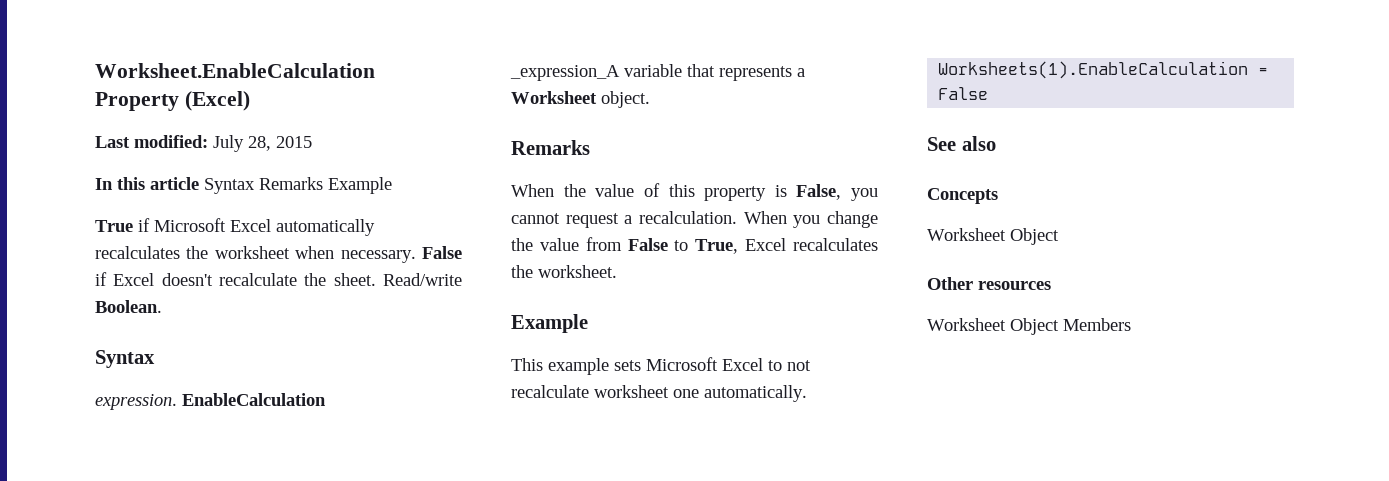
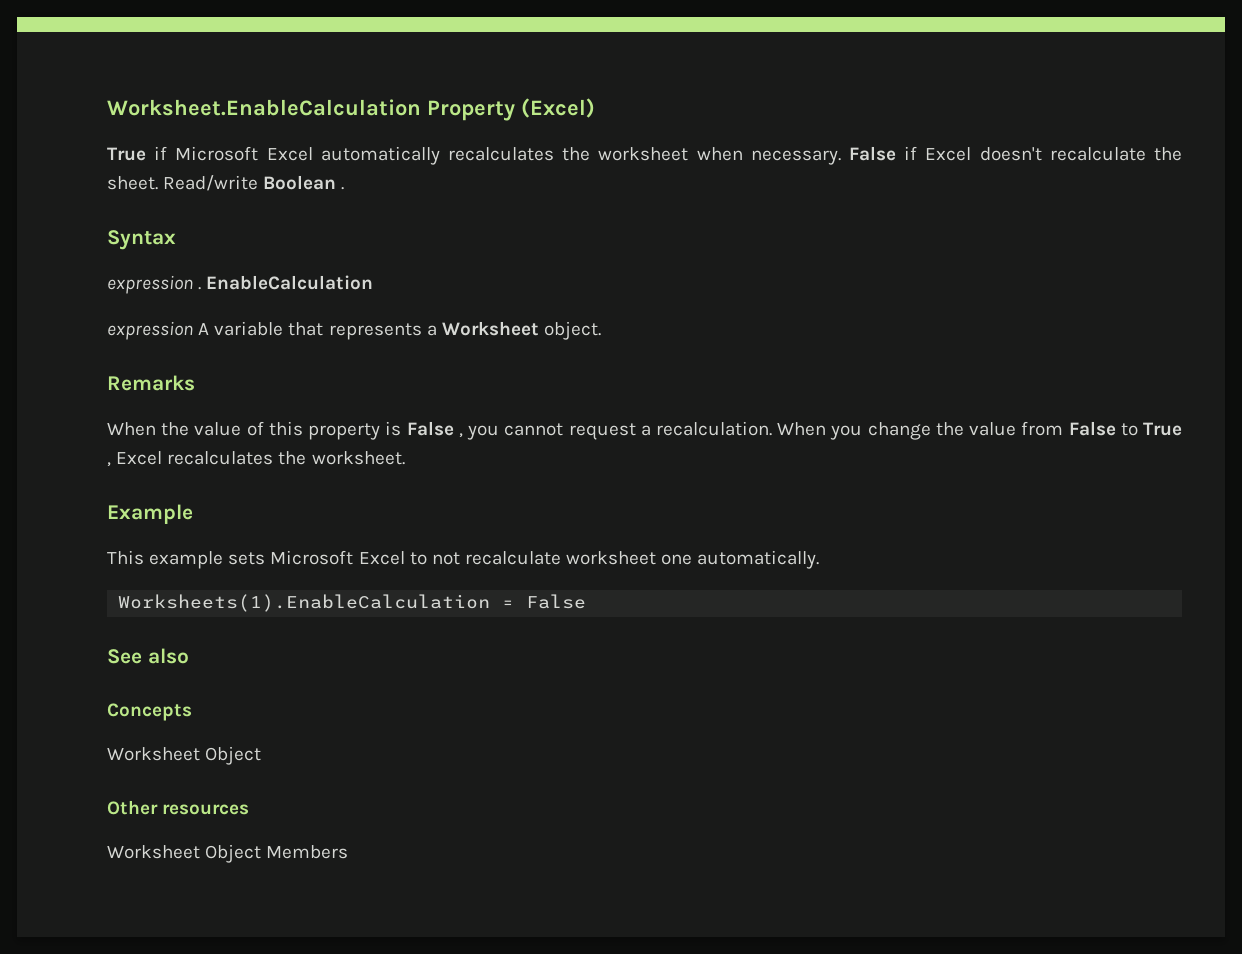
- Last modified: July 28, 2015
- In this article Syntax Remarks Example
- Read/write Boolean.
+ Read/write Boolean .
- expression.
+ expression .
- _expression_A variable that represents a Worksheet object.
+ expression A variable that represents a Worksheet object.
- When the value of this property is False, you cannot request a recalculation.
+ When the value of this property is False , you cannot request a recalculation.
- When you change the value from False to True, Excel recalculates the worksheet.
+ When you change the value from False to True , Excel recalculates the worksheet.

